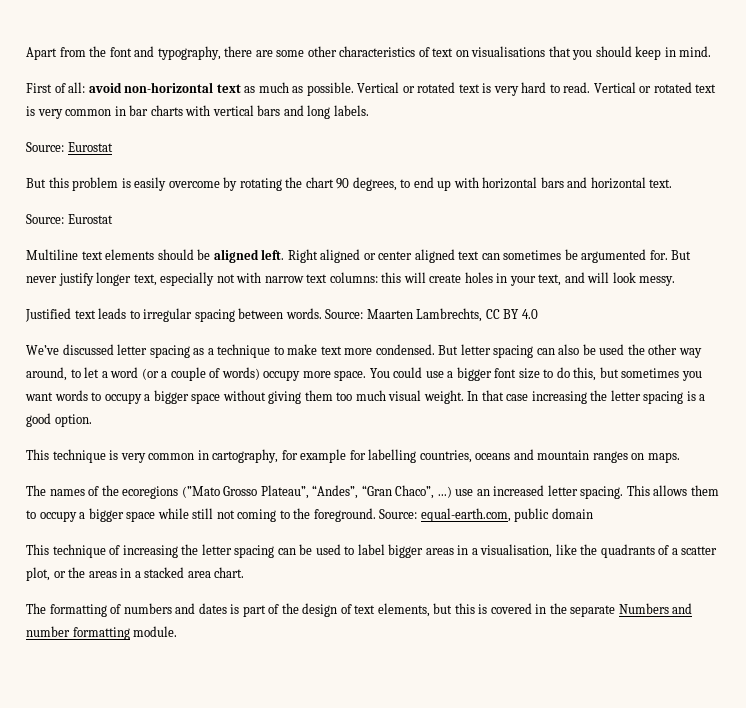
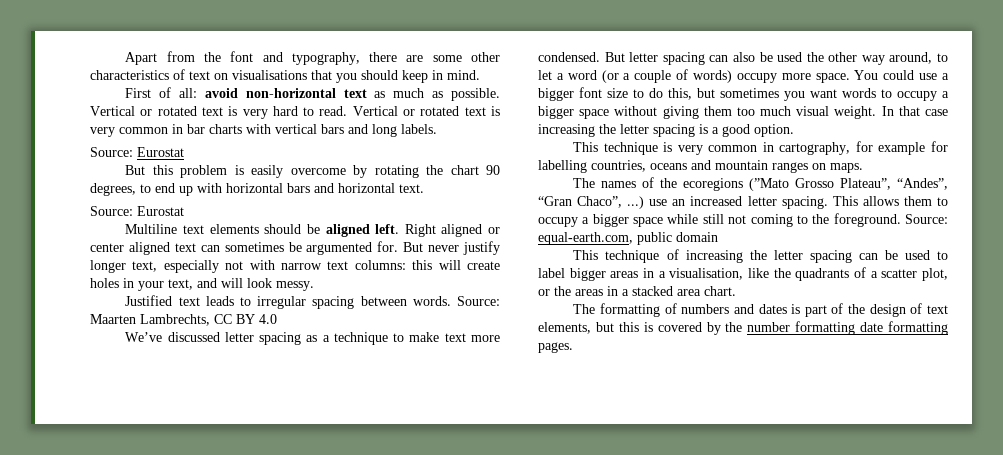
- The formatting of numbers and dates is part of the design of text elements, but this is covered in the separate Numbers and number formatting module.
+ The formatting of numbers and dates is part of the design of text elements, but this is covered by the number formatting date formatting pages.

